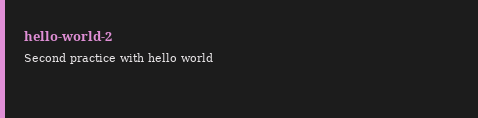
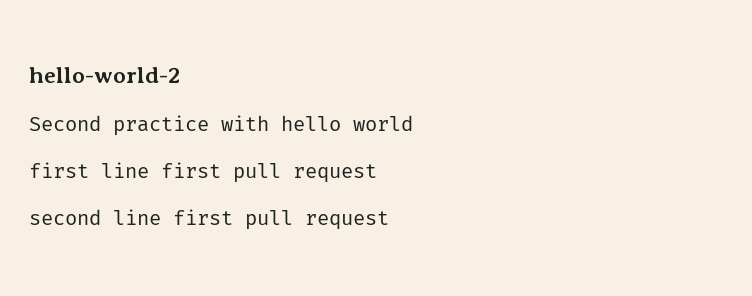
+ first line first pull request
+ second line first pull request

